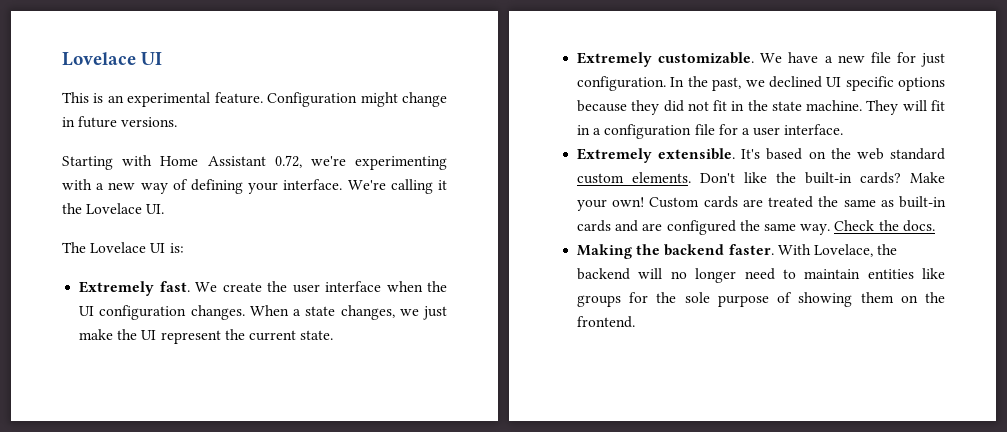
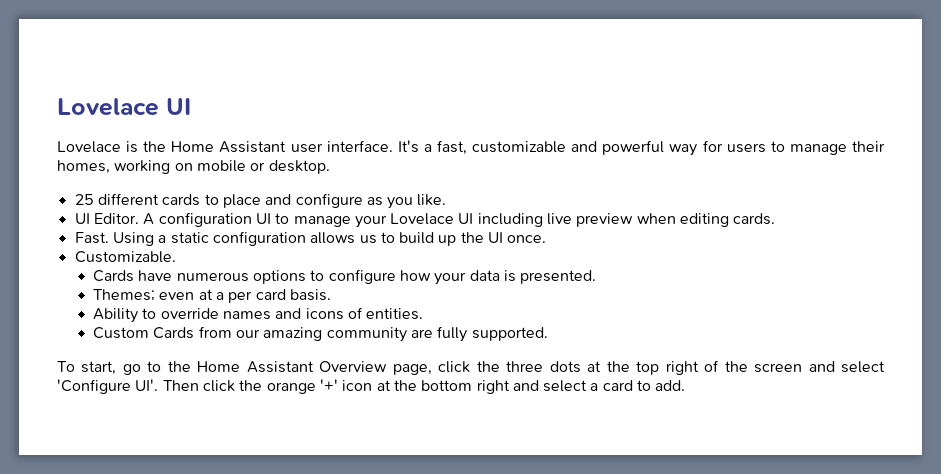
- This is an experimental feature. Configuration might change in future versions.
- Starting with Home Assistant 0.72, we're experimenting with a new way of defining your interface. We're calling it the Lovelace UI.
- The Lovelace UI is:
- Extremely fast. We create the user interface when the UI configuration changes. When a state changes, we just make the UI represent the current state.
- Extremely customizable. We have a new file for just configuration. In the past, we declined UI specific options because they did not fit in the state machine. They will fit in a configuration file for a user interface.
- Extremely extensible. It's based on the web standard custom elements. Don't like the built-in cards? Make your own! Custom cards are treated the same as built-in cards and are configured the same way. Check the docs.
- Making the backend faster. With Lovelace, the backend will no longer need to maintain entities like groups for the sole purpose of showing them on the frontend.
+ Lovelace is the Home Assistant user interface. It's a fast, customizable and powerful way for users to manage their homes, working on mobile or desktop.
+ 25 different cards to place and configure as you like.
+ UI Editor. A configuration UI to manage your Lovelace UI including live preview when editing cards.
+ Fast. Using a static configuration allows us to build up the UI once.
+ Customizable.
+ Cards have numerous options to configure how your data is presented.
+ Themes; even at a per card basis.
+ Ability to override names and icons of entities.
+ Custom Cards from our amazing community are fully supported.
+ To start, go to the Home Assistant Overview page, click the three dots at the top right of the screen and select 'Configure UI'. Then click the orange '+' icon at the bottom right and select a card to add.

